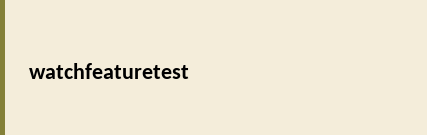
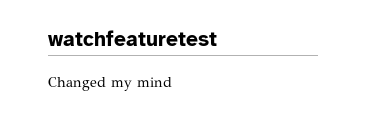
+ Changed my mind

